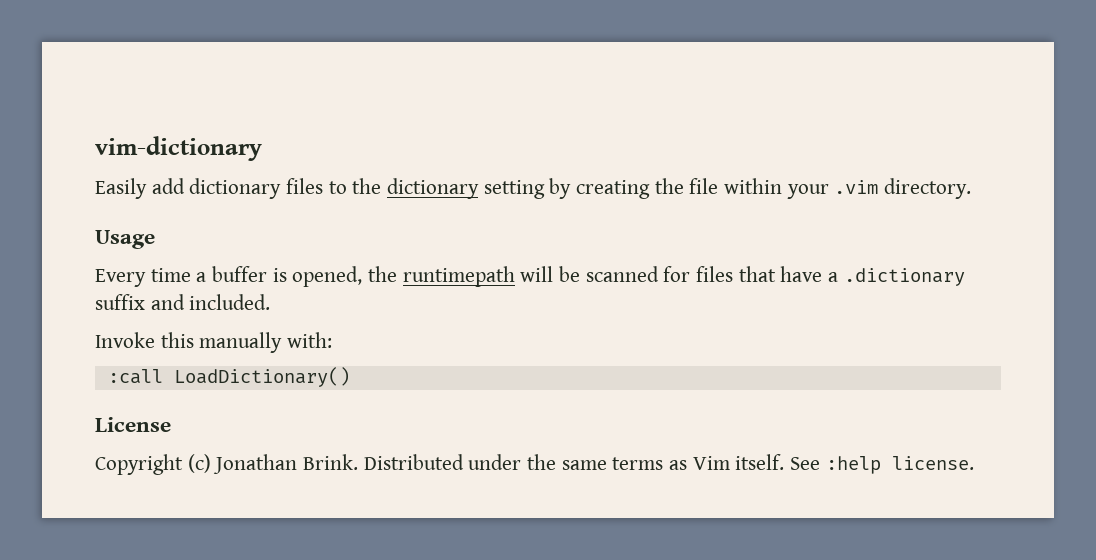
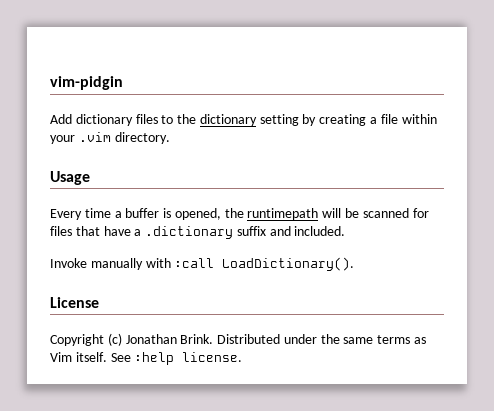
- vim-dictionary
- Easily add dictionary files to the dictionary setting by creating the file within your .vim directory.
+ vim-pidgin
+ Add dictionary files to the dictionary setting by creating a file within your .vim directory.
- Invoke this manually with:
- :call LoadDictionary()
+ Invoke manually with :call LoadDictionary().

